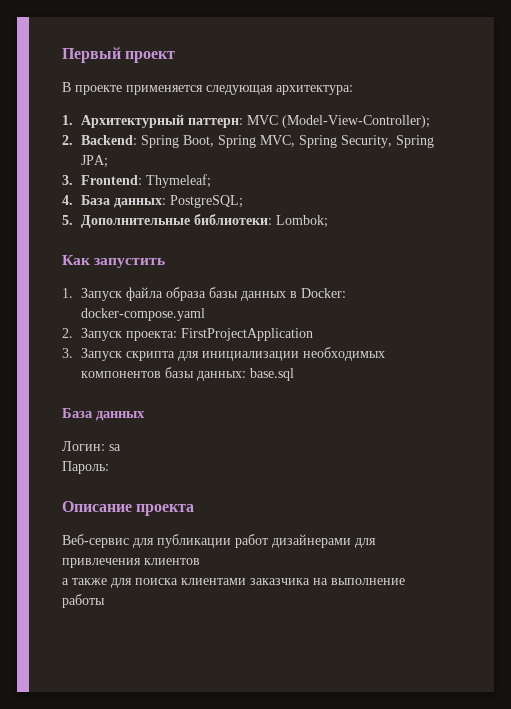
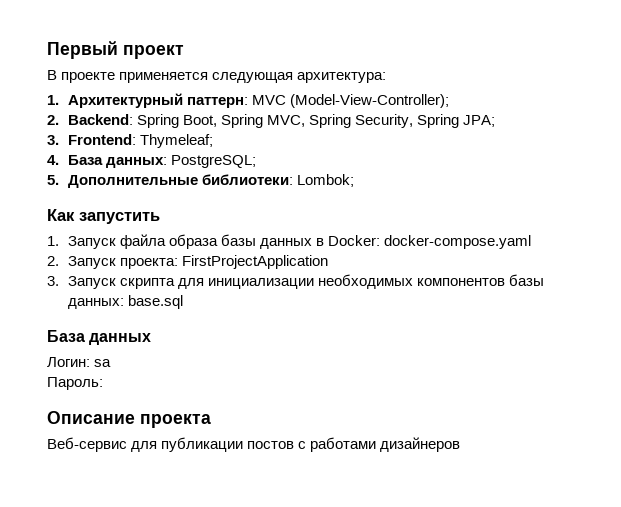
- Веб-сервис для публикации работ дизайнерами для привлечения клиентов
- а также для поиска клиентами заказчика на выполнение работы
+ Веб-сервис для публикации постов с работами дизайнеров

